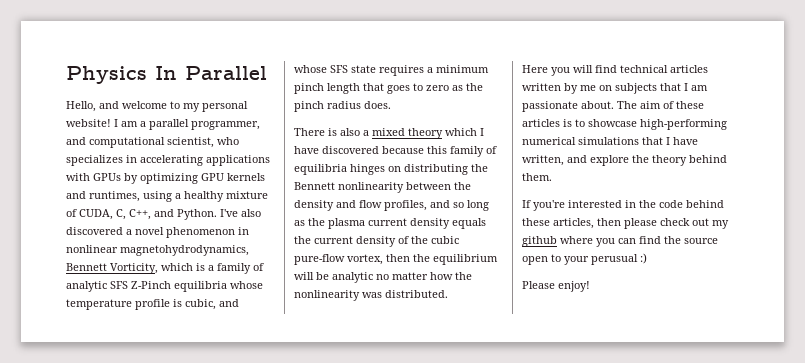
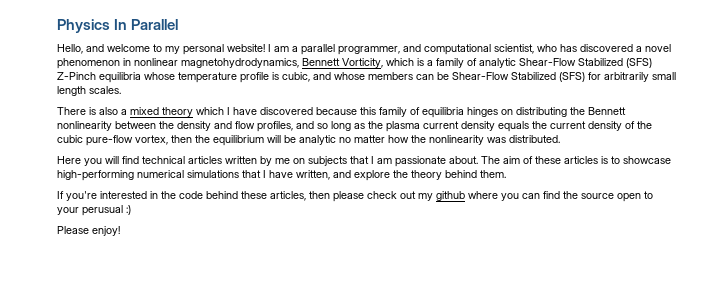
- I am a parallel programmer, and computational scientist, who specializes in accelerating applications with GPUs by optimizing GPU kernels and runtimes, using a healthy mixture of CUDA, C, C++, and Python. I've also discovered a novel phenomenon in nonlinear magnetohydrodynamics, Bennett Vorticity, which is a family of analytic SFS Z-Pinch equilibria whose temperature profile is cubic, and whose SFS state requires a minimum pinch length that goes to zero as the pinch radius does.
+ I am a parallel programmer, and computational scientist, who has discovered a novel phenomenon in nonlinear magnetohydrodynamics, Bennett Vorticity, which is a family of analytic Shear-Flow Stabilized (SFS) Z-Pinch equilibria whose temperature profile is cubic, and whose members can be Shear-Flow Stabilized (SFS) for arbitrarily small length scales.

